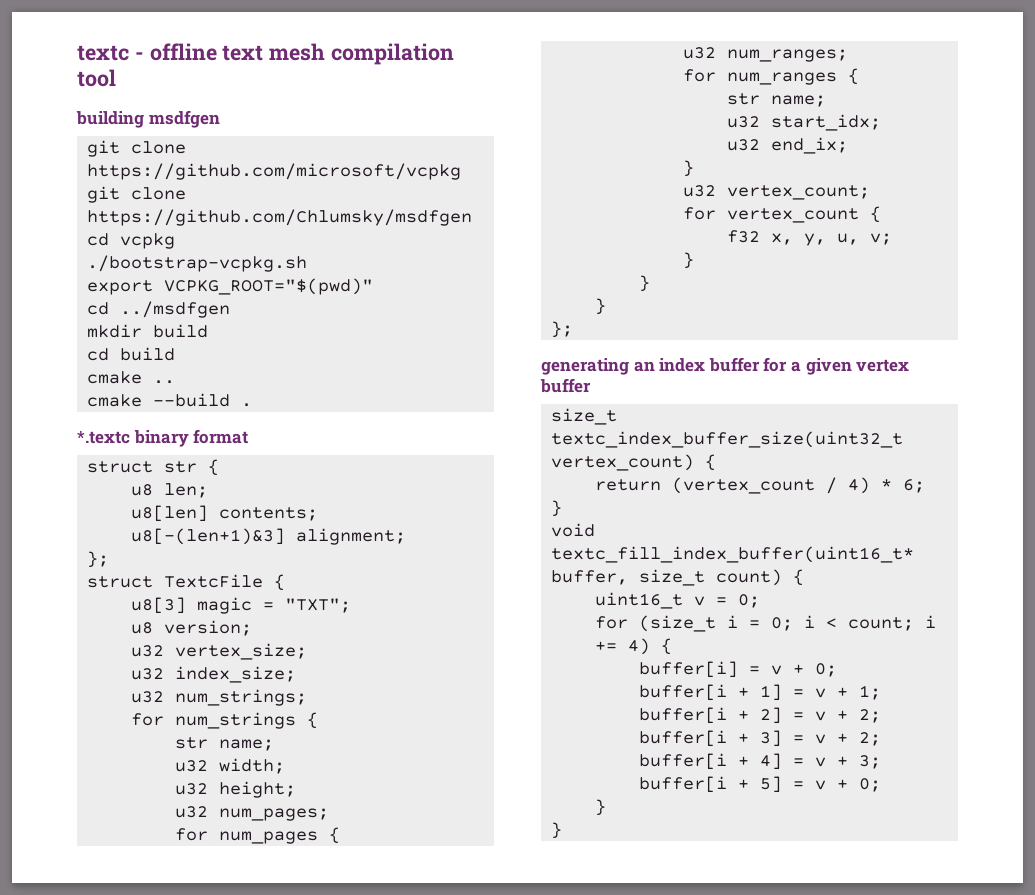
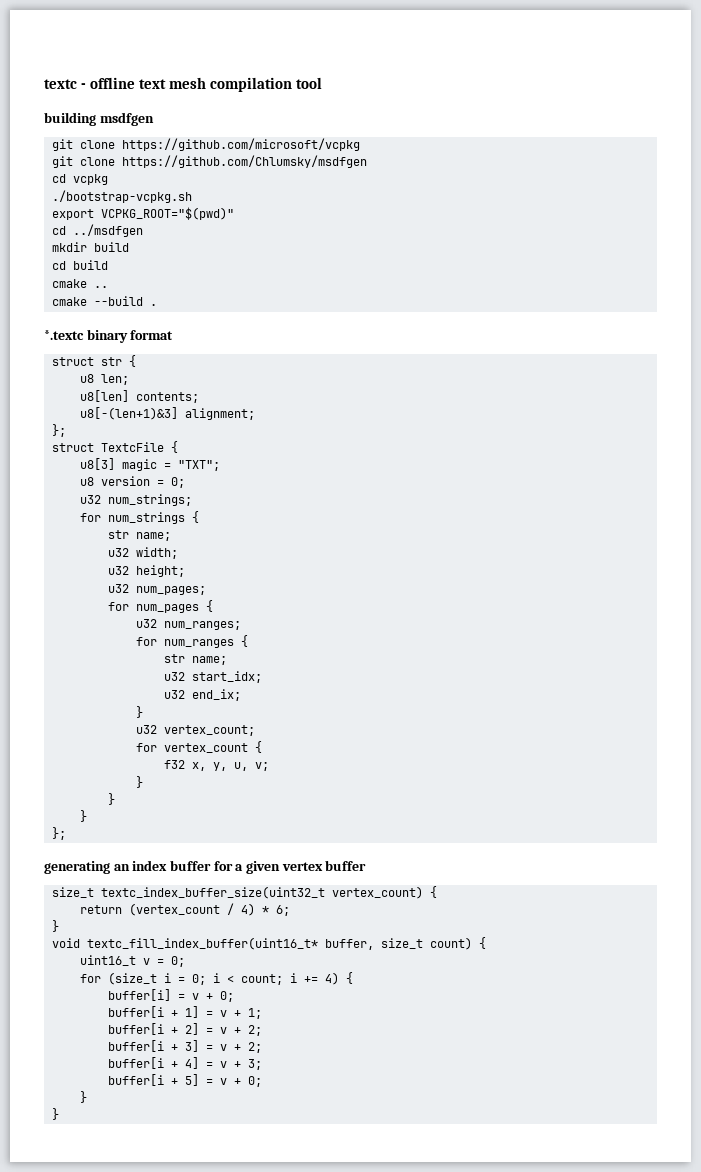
- u8 version;
- u32 vertex_size;
- u32 index_size;
+ u8 version = 0;

